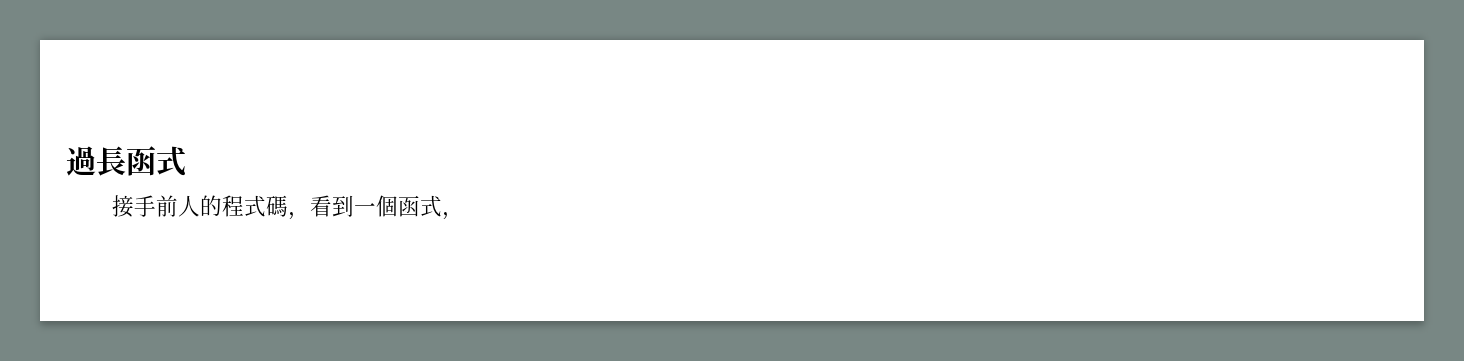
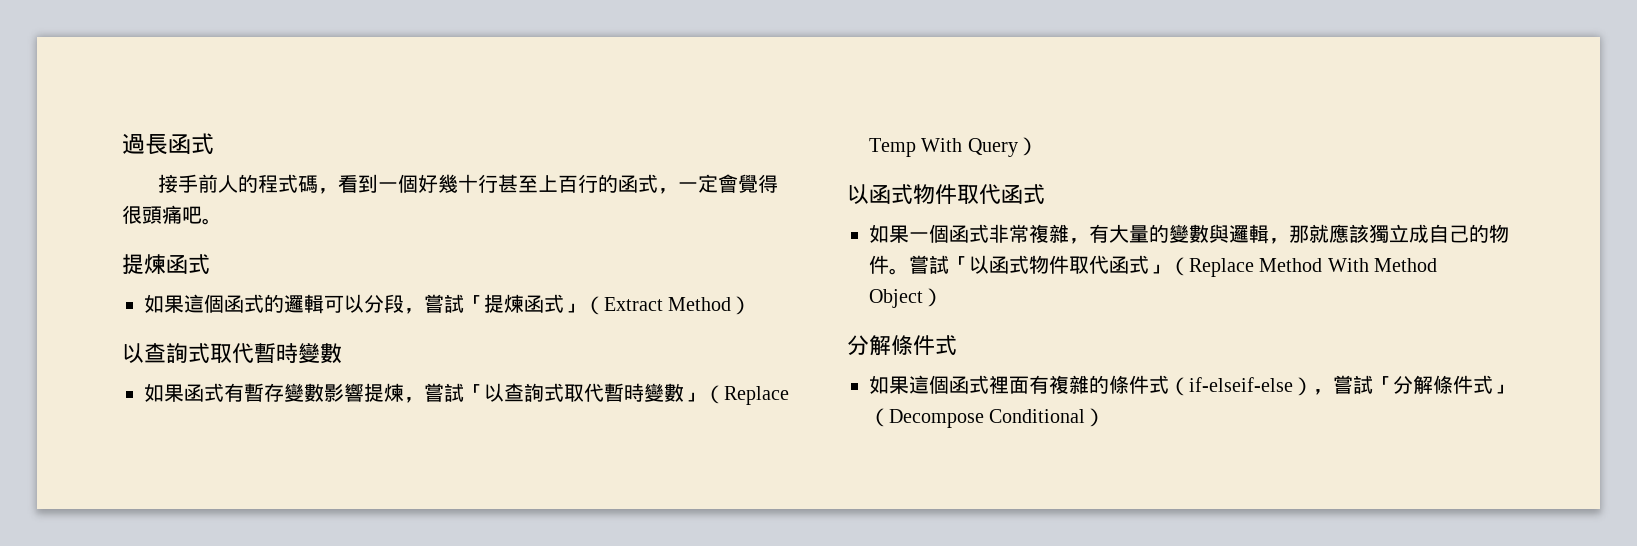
- 接手前人的程式碼，看到一個函式，
+ 接手前人的程式碼，看到一個好幾十行甚至上百行的函式，一定會覺得很頭痛吧。
+ 提煉函式
+ 如果這個函式的邏輯可以分段，嘗試「提煉函式」（Extract Method）
+ 以查詢式取代暫時變數
+ 如果函式有暫存變數影響提煉，嘗試「以查詢式取代暫時變數」（Replace Temp With Query）
+ 以函式物件取代函式
+ 如果一個函式非常複雜，有大量的變數與邏輯，那就應該獨立成自己的物件。嘗試「以函式物件取代函式」（Replace Method With Method Object）
+ 分解條件式
+ 如果這個函式裡面有複雜的條件式（if-elseif-else），嘗試「分解條件式」（Decompose Conditional）

